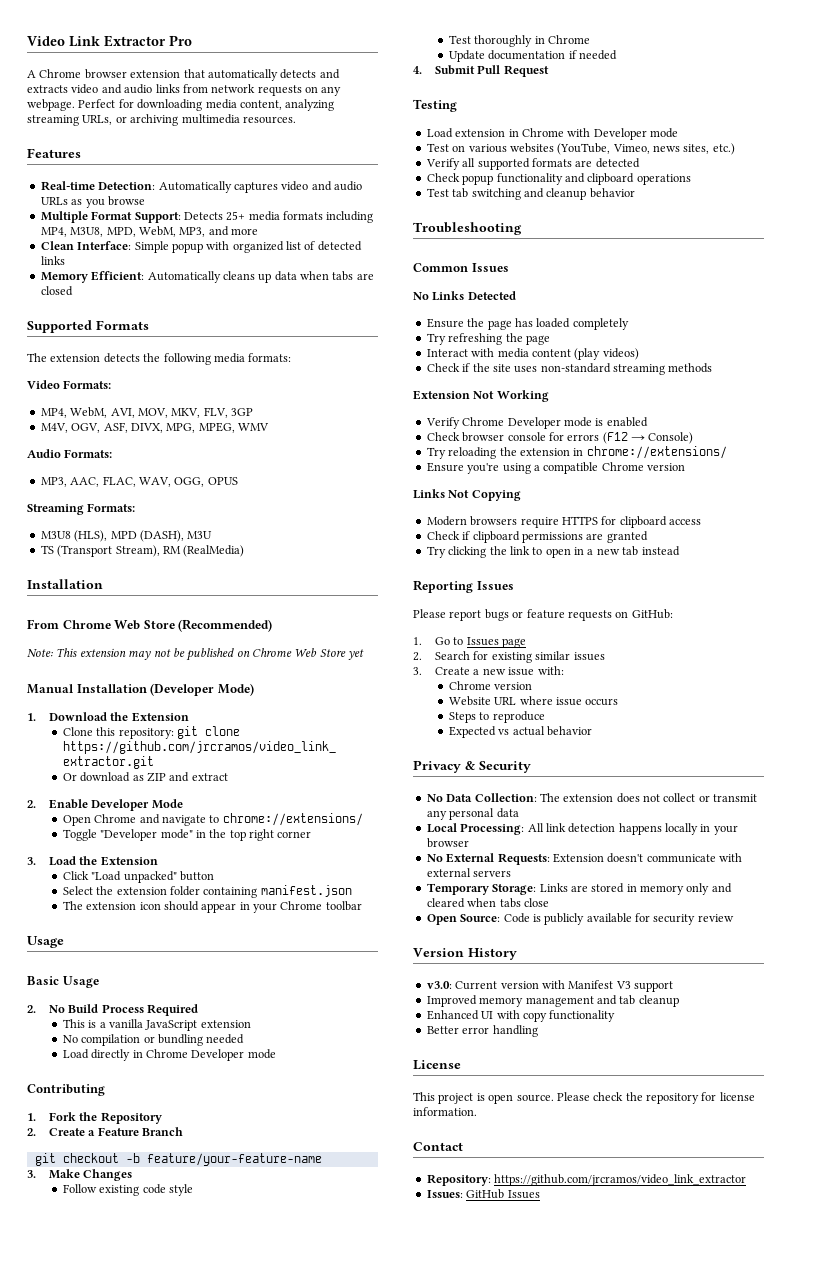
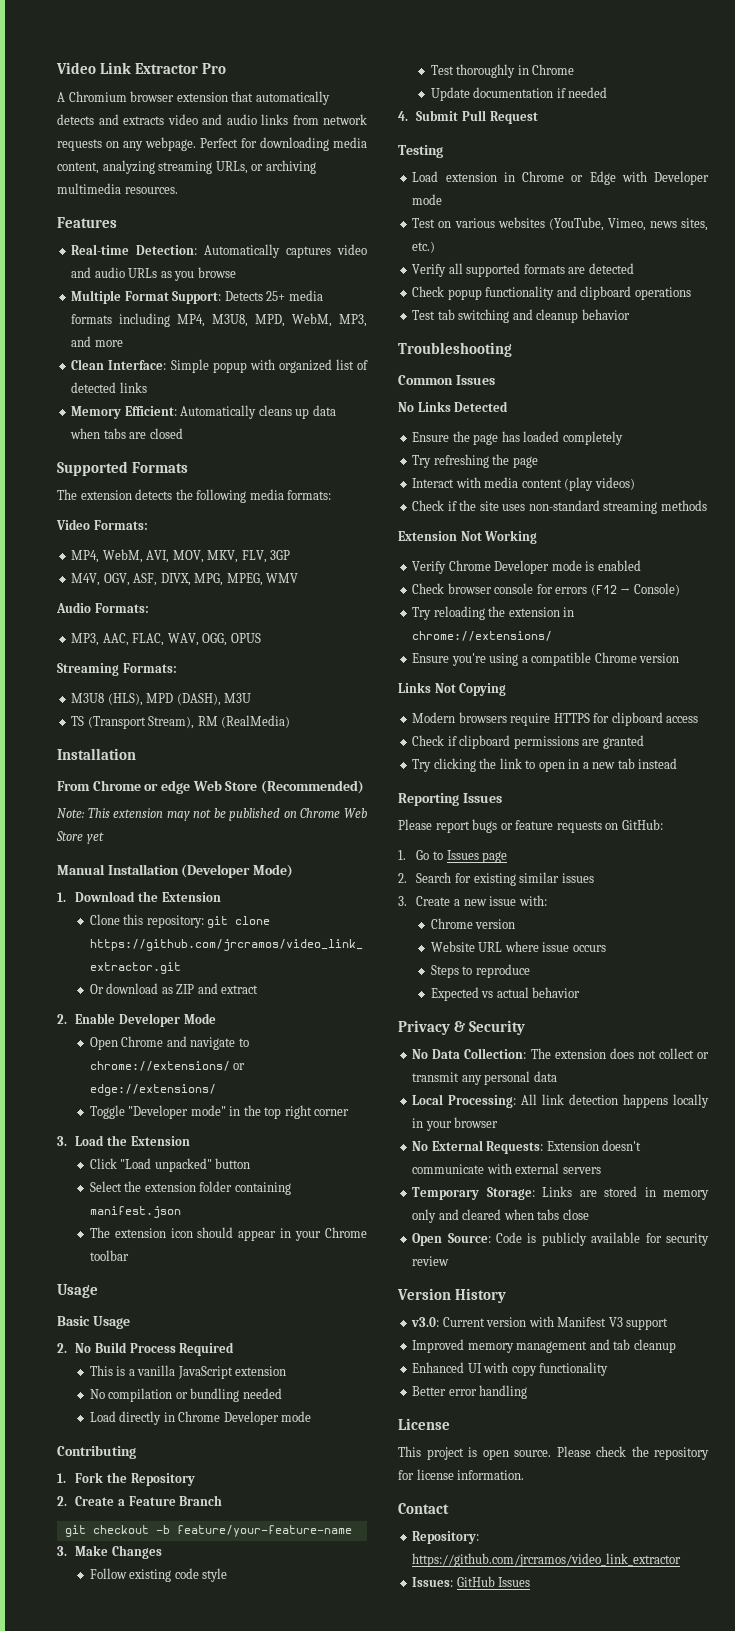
- A Chrome browser extension that automatically detects and extracts video and audio links from network requests on any webpage.
+ A Chromium browser extension that automatically detects and extracts video and audio links from network requests on any webpage.
- From Chrome Web Store (Recommended)
+ From Chrome or edge Web Store (Recommended)
- Open Chrome and navigate to chrome://extensions/
+ Open Chrome and navigate to chrome://extensions/ or edge://extensions/
- Load extension in Chrome with Developer mode
+ Load extension in Chrome or Edge with Developer mode

